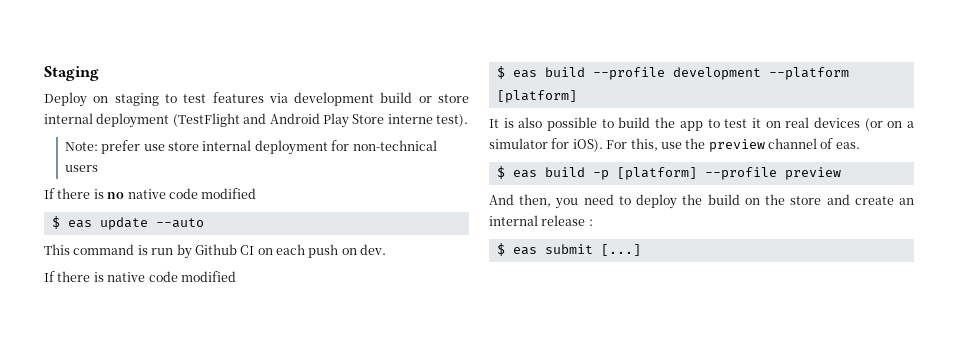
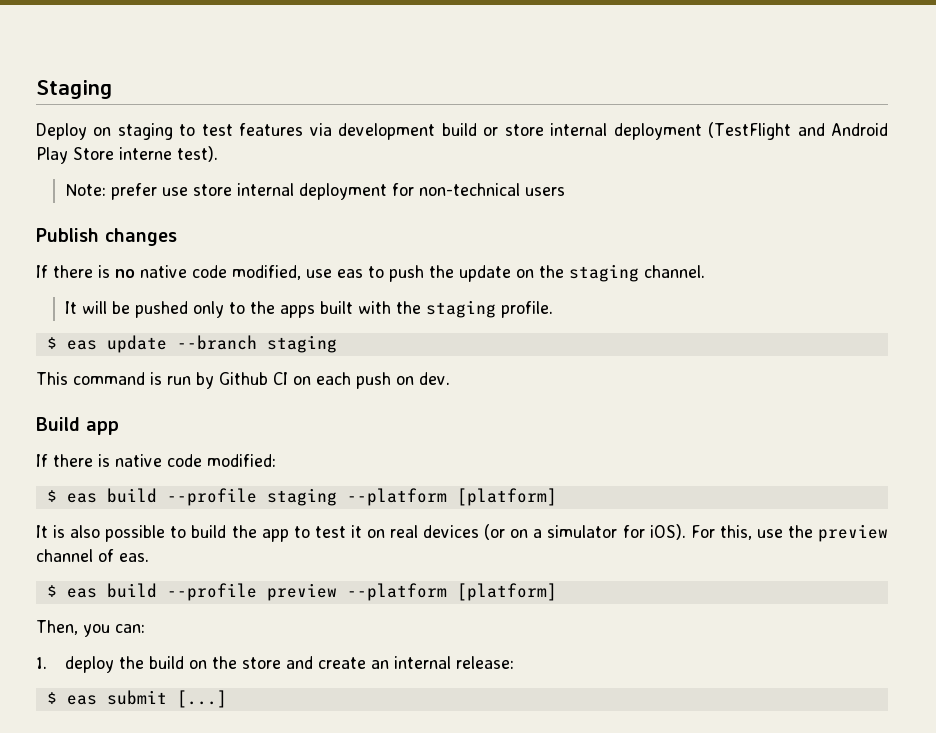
+ Publish changes
- If there is no native code modified
+ If there is no native code modified, use eas to push the update on the staging channel.
+ It will be pushed only to the apps built with the staging profile.
- $ eas update --auto
+ $ eas update --branch staging
+ Build app
- If there is native code modified
- $ eas build --profile development --platform [platform]
+ If there is native code modified:
+ $ eas build --profile staging --platform [platform]
- $ eas build -p [platform] --profile preview
- And then, you need to deploy the build on the store and create an internal release :
+ $ eas build --profile preview --platform [platform]
+ Then, you can:
+ 1. deploy the build on the store and create an internal release:

